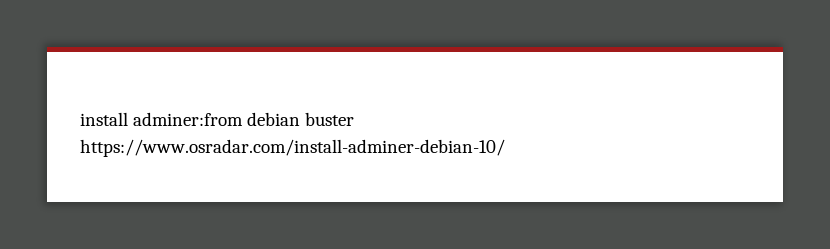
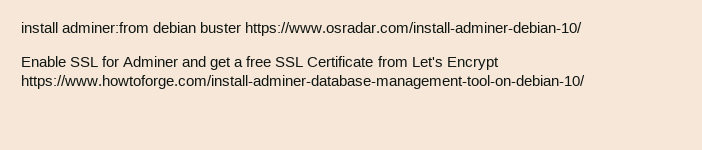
+ Enable SSL for Adminer and get a free SSL Certificate from Let's Encrypt https://www.howtoforge.com/install-adminer-database-management-tool-on-debian-10/

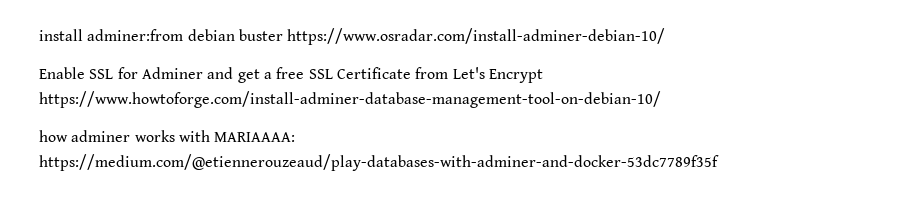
+ how adminer works with MARIAAAA: https://medium.com/@etiennerouzeaud/play-databases-with-adminer-and-docker-53dc7789f35f

